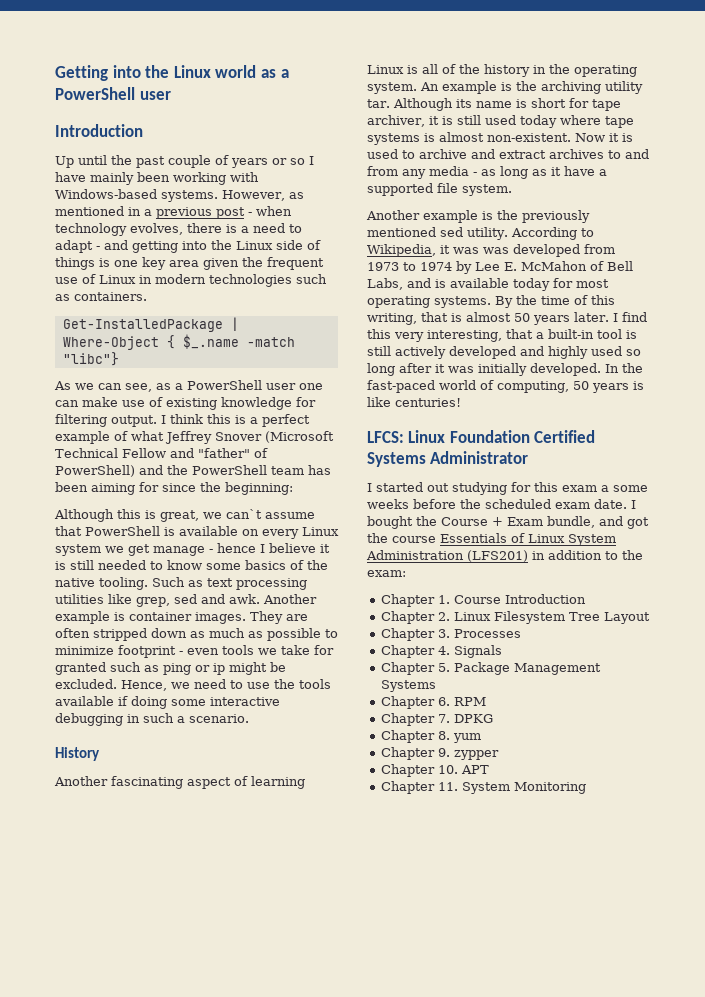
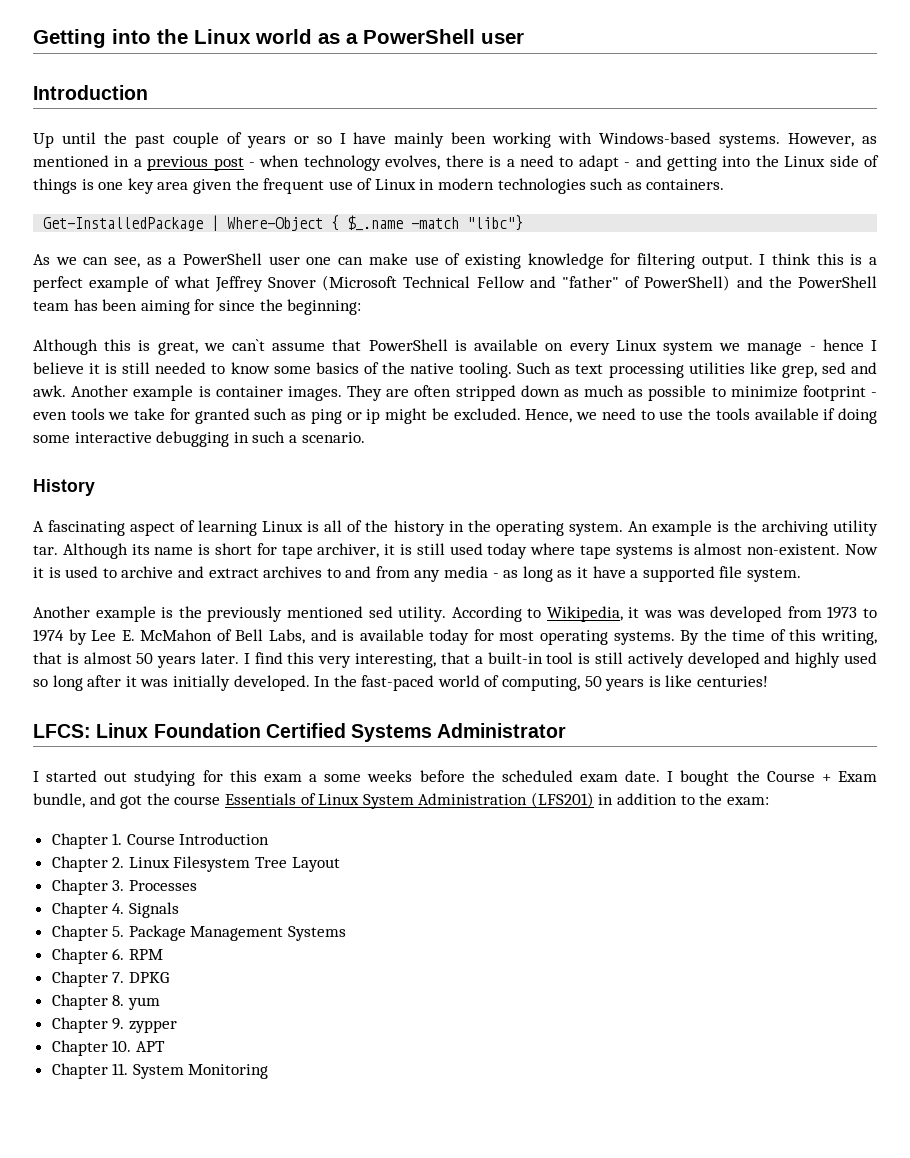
- Although this is great, we can`t assume that PowerShell is available on every Linux system we get manage - hence I believe it is still needed to know some basics of the native tooling.
+ Although this is great, we can`t assume that PowerShell is available on every Linux system we manage - hence I believe it is still needed to know some basics of the native tooling.
- Another fascinating aspect of learning Linux is all of the history in the operating system.
+ A fascinating aspect of learning Linux is all of the history in the operating system.

